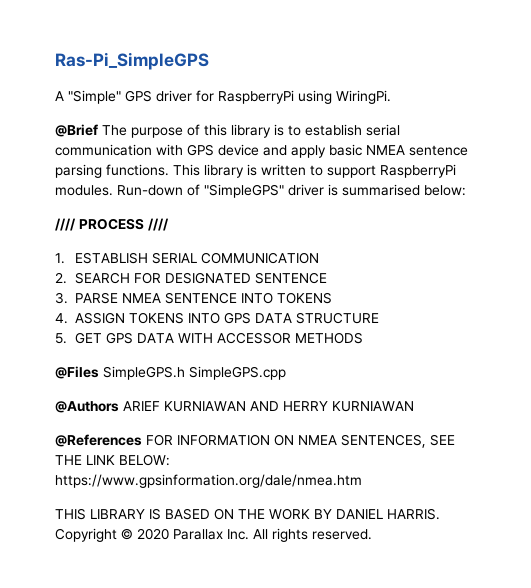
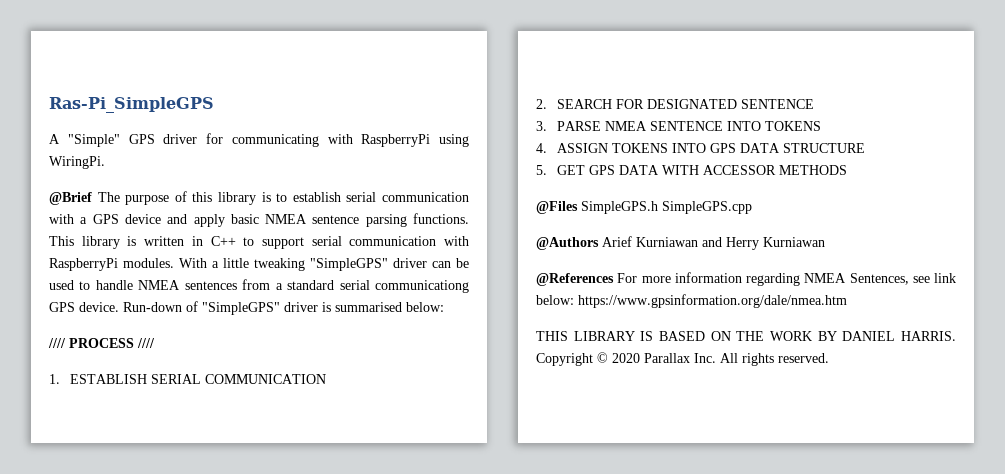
- A "Simple" GPS driver for RaspberryPi using WiringPi.
+ A "Simple" GPS driver for communicating with RaspberryPi using WiringPi.
- @Brief The purpose of this library is to establish serial communication with GPS device and apply basic NMEA sentence parsing functions.
+ @Brief The purpose of this library is to establish serial communication with a GPS device and apply basic NMEA sentence parsing functions.
- This library is written to support RaspberryPi modules.
+ This library is written in C++ to support serial communication with RaspberryPi modules. With a little tweaking "SimpleGPS" driver can be used to handle NMEA sentences from a standard serial communicationg GPS device.
- @Authors ARIEF KURNIAWAN AND HERRY KURNIAWAN
- @References FOR INFORMATION ON NMEA SENTENCES, SEE THE LINK BELOW: https://www.gpsinformation.org/dale/nmea.htm
+ @Authors Arief Kurniawan and Herry Kurniawan
+ @References For more information regarding NMEA Sentences, see link below: https://www.gpsinformation.org/dale/nmea.htm

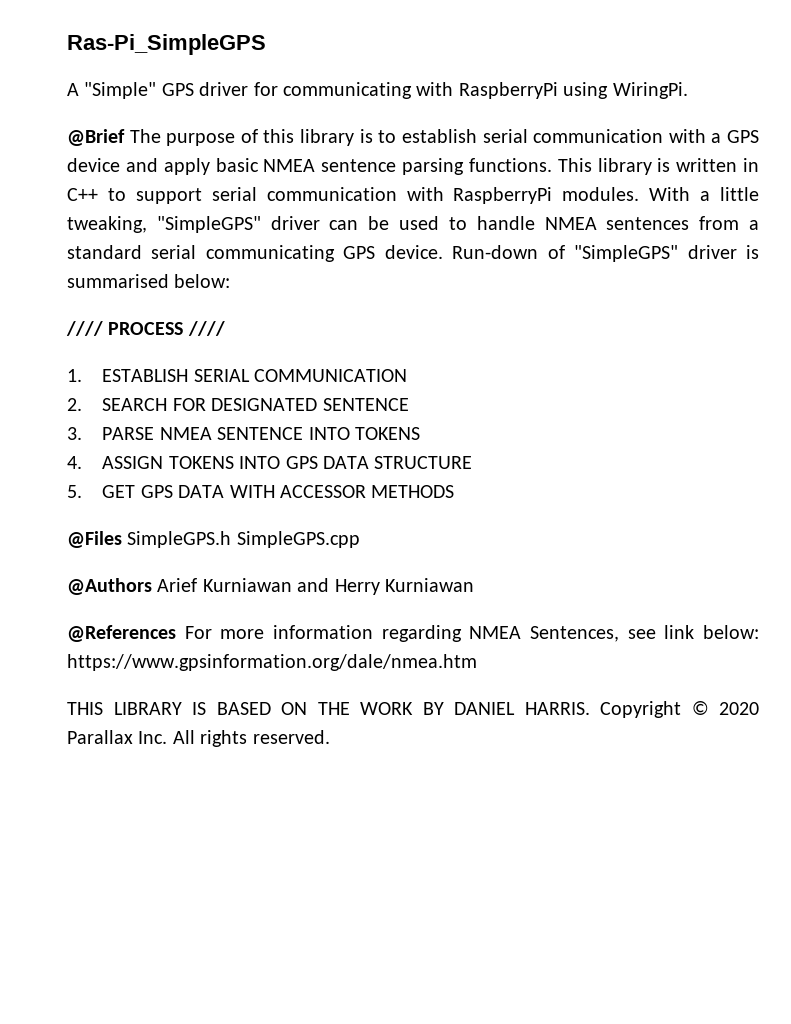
- With a little tweaking "SimpleGPS" driver can be used to handle NMEA sentences from a standard serial communicationg GPS device.
+ With a little tweaking, "SimpleGPS" driver can be used to handle NMEA sentences from a standard serial communicating GPS device.

